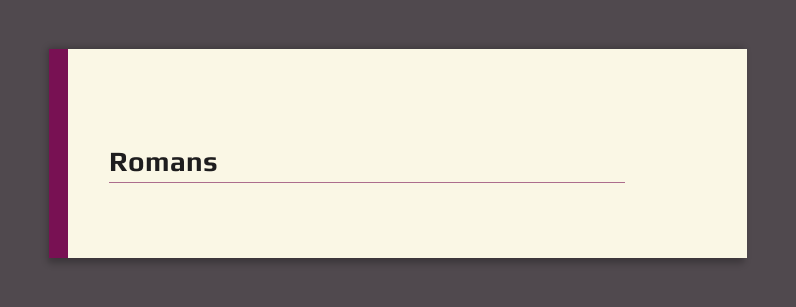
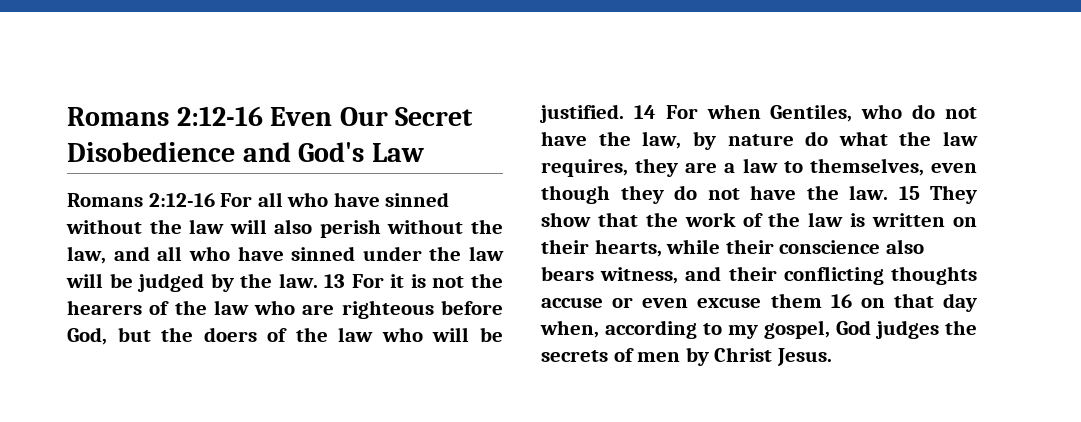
- Romans
+ Romans 2:12-16 Even Our Secret Disobedience and God's Law
+ Romans 2:12-16 For all who have sinned without the law will also perish without the law, and all who have sinned under the law will be judged by the law. 13 For it is not the hearers of the law who are righteous before God, but the doers of the law who will be justified. 14 For when Gentiles, who do not have the law, by nature do what the law requires, they are a law to themselves, even though they do not have the law. 15 They show that the work of the law is written on their hearts, while their conscience also bears witness, and their conflicting thoughts accuse or even excuse them 16 on that day when, according to my gospel, God judges the secrets of men by Christ Jesus.

